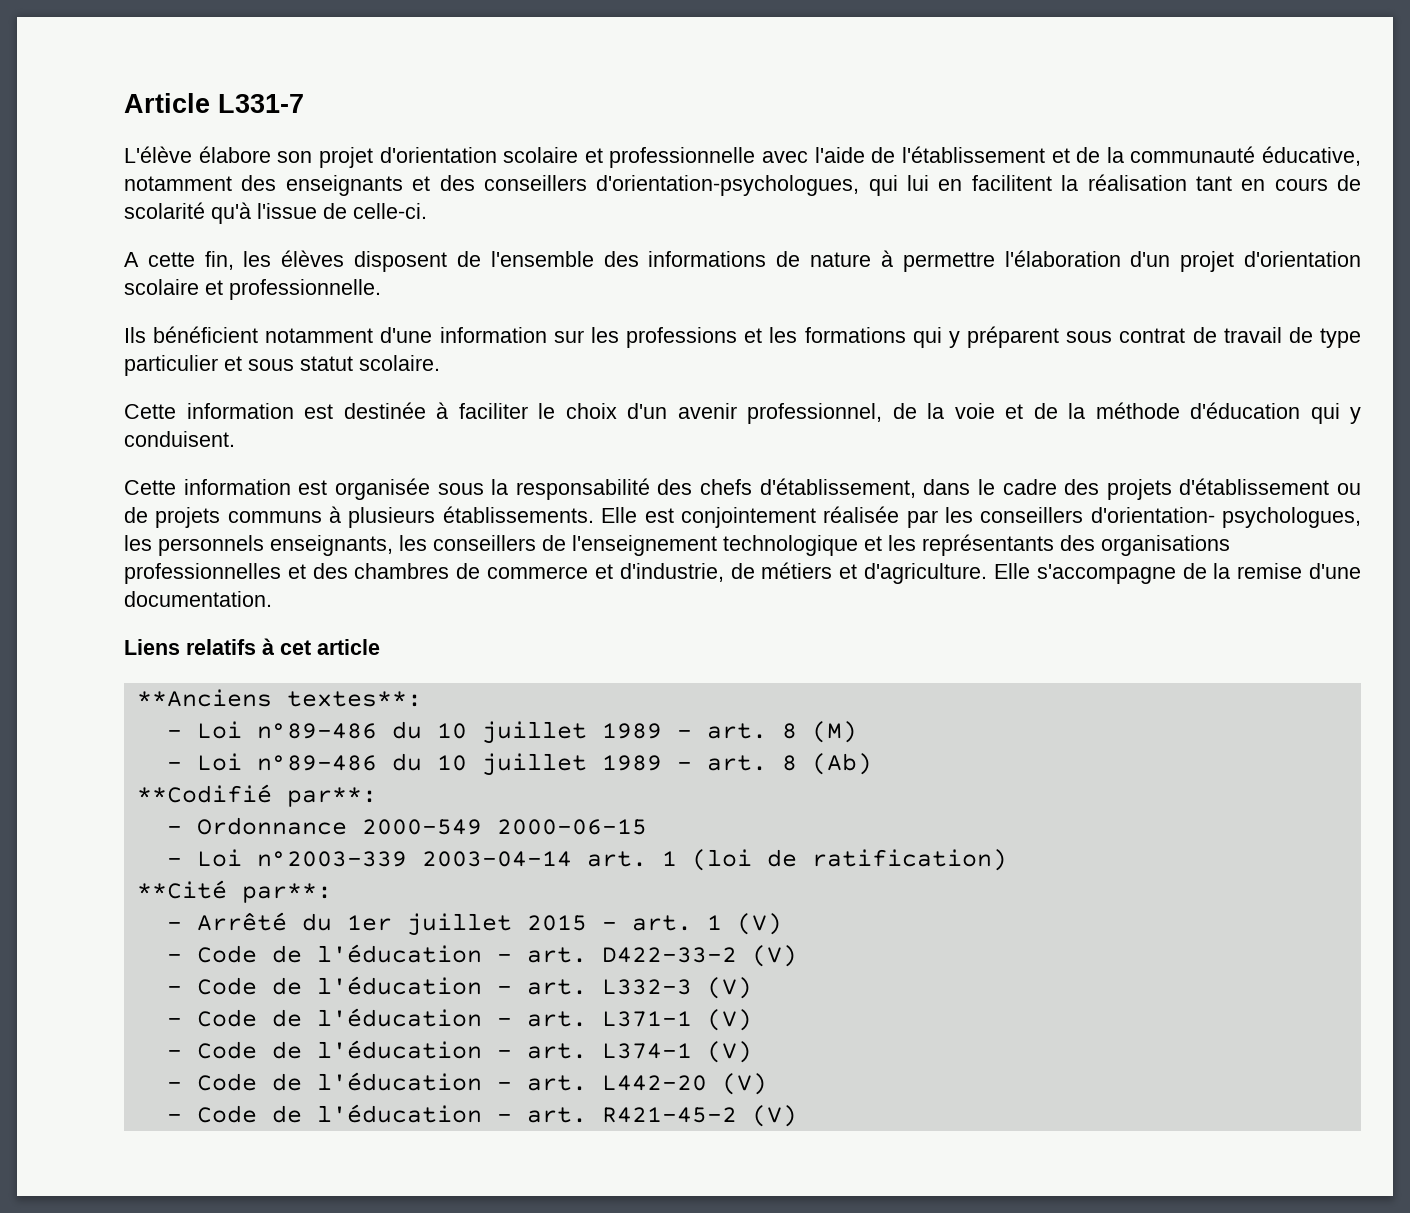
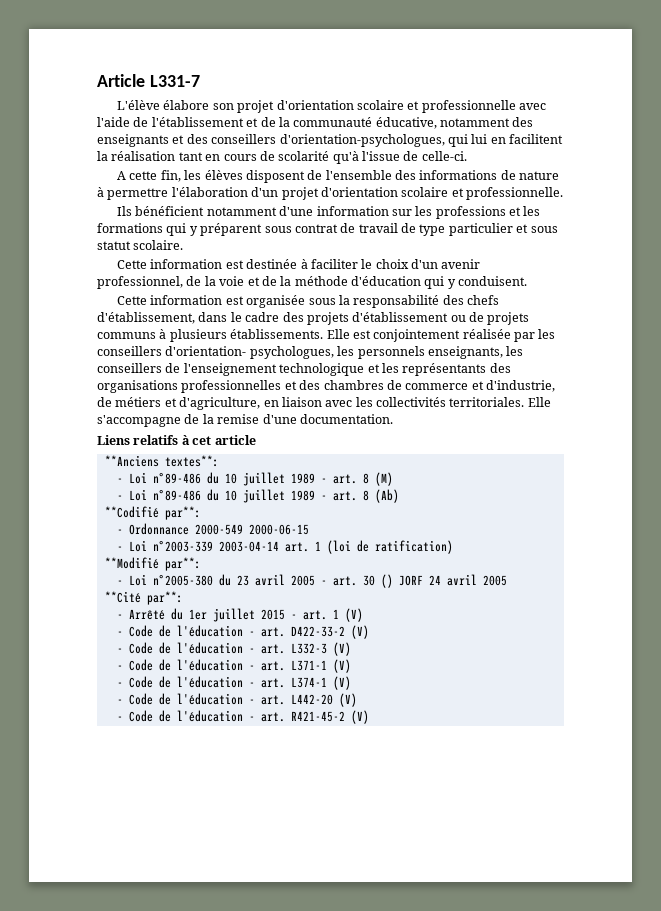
- Elle est conjointement réalisée par les conseillers d'orientation- psychologues, les personnels enseignants, les conseillers de l'enseignement technologique et les représentants des organisations professionnelles et des chambres de commerce et d'industrie, de métiers et d'agriculture.
+ Elle est conjointement réalisée par les conseillers d'orientation- psychologues, les personnels enseignants, les conseillers de l'enseignement technologique et les représentants des organisations professionnelles et des chambres de commerce et d'industrie, de métiers et d'agriculture, en liaison avec les collectivités territoriales.
+ **Modifié par**:
+ - Loi n°2005-380 du 23 avril 2005 - art. 30 () JORF 24 avril 2005

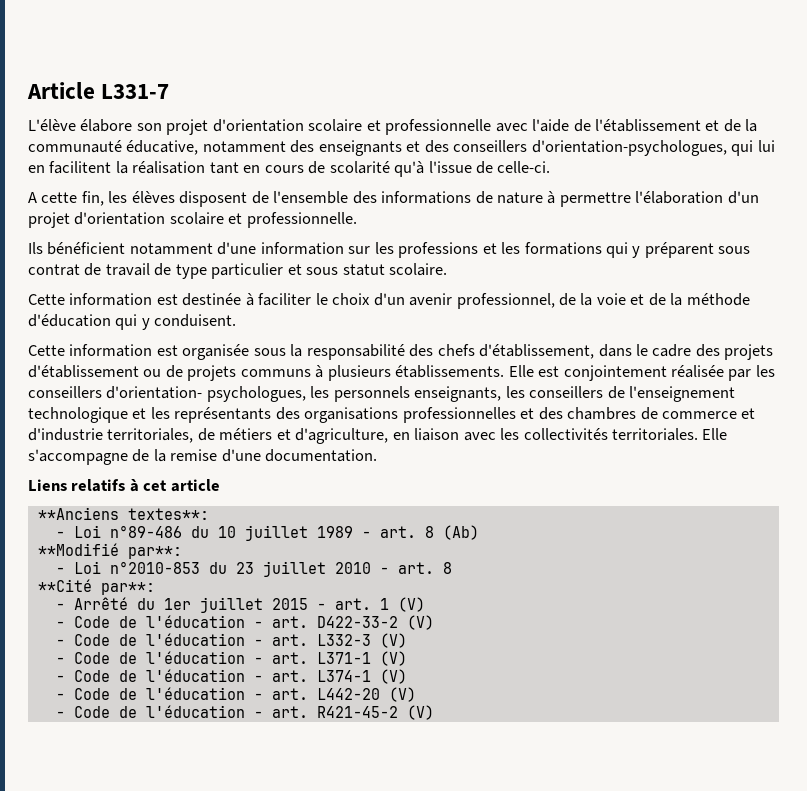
- Elle est conjointement réalisée par les conseillers d'orientation- psychologues, les personnels enseignants, les conseillers de l'enseignement technologique et les représentants des organisations professionnelles et des chambres de commerce et d'industrie, de métiers et d'agriculture, en liaison avec les collectivités territoriales.
+ Elle est conjointement réalisée par les conseillers d'orientation- psychologues, les personnels enseignants, les conseillers de l'enseignement technologique et les représentants des organisations professionnelles et des chambres de commerce et d'industrie territoriales, de métiers et d'agriculture, en liaison avec les collectivités territoriales.
- - Loi n°89-486 du 10 juillet 1989 - art. 8 (M)
- **Codifié par**:
- - Ordonnance 2000-549 2000-06-15
- - Loi n°2003-339 2003-04-14 art. 1 (loi de ratification)
- - Loi n°2005-380 du 23 avril 2005 - art. 30 () JORF 24 avril 2005
+ - Loi n°2010-853 du 23 juillet 2010 - art. 8

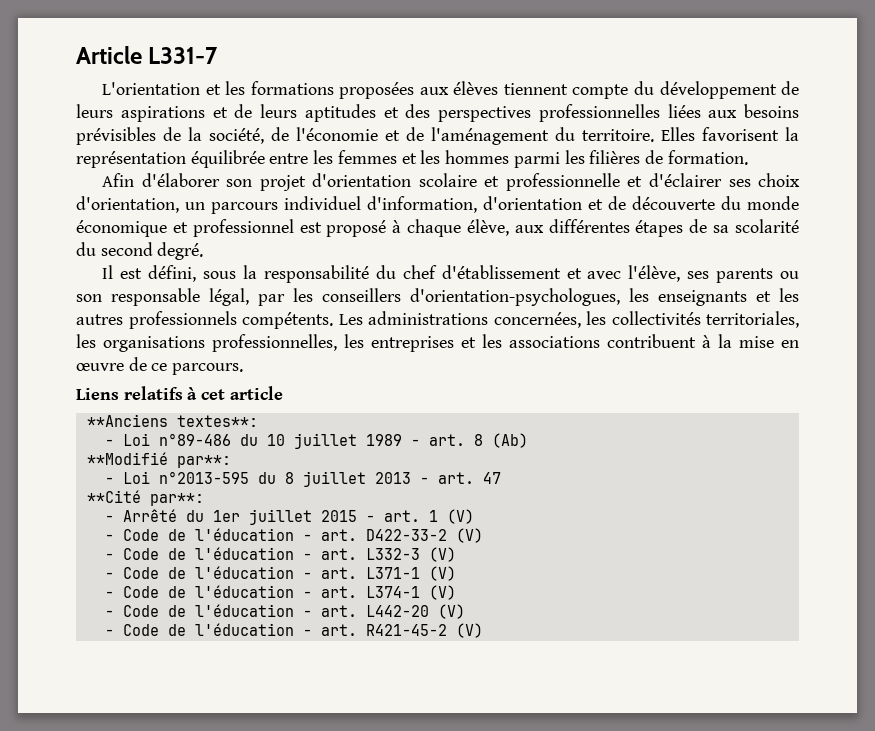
- L'élève élabore son projet d'orientation scolaire et professionnelle avec l'aide de l'établissement et de la communauté éducative, notamment des enseignants et des conseillers d'orientation-psychologues, qui lui en facilitent la réalisation tant en cours de scolarité qu'à l'issue de celle-ci.
- A cette fin, les élèves disposent de l'ensemble des informations de nature à permettre l'élaboration d'un projet d'orientation scolaire et professionnelle.
- Ils bénéficient notamment d'une information sur les professions et les formations qui y préparent sous contrat de travail de type particulier et sous statut scolaire.
- Cette information est destinée à faciliter le choix d'un avenir professionnel, de la voie et de la méthode d'éducation qui y conduisent.
- Cette information est organisée sous la responsabilité des chefs d'établissement, dans le cadre des projets d'établissement ou de projets communs à plusieurs établissements. Elle est conjointement réalisée par les conseillers d'orientation- psychologues, les personnels enseignants, les conseillers de l'enseignement technologique et les représentants des organisations professionnelles et des chambres de commerce et d'industrie territoriales, de métiers et d'agriculture, en liaison avec les collectivités territoriales. Elle s'accompagne de la remise d'une documentation.
+ L'orientation et les formations proposées aux élèves tiennent compte du développement de leurs aspirations et de leurs aptitudes et des perspectives professionnelles liées aux besoins prévisibles de la société, de l'économie et de l'aménagement du territoire. Elles favorisent la représentation équilibrée entre les femmes et les hommes parmi les filières de formation.
+ Afin d'élaborer son projet d'orientation scolaire et professionnelle et d'éclairer ses choix d'orientation, un parcours individuel d'information, d'orientation et de découverte du monde économique et professionnel est proposé à chaque élève, aux différentes étapes de sa scolarité du second degré.
+ Il est défini, sous la responsabilité du chef d'établissement et avec l'élève, ses parents ou son responsable légal, par les conseillers d'orientation-psychologues, les enseignants et les autres professionnels compétents. Les administrations concernées, les collectivités territoriales, les organisations professionnelles, les entreprises et les associations contribuent à la mise en œuvre de ce parcours.
- - Loi n°2010-853 du 23 juillet 2010 - art. 8
+ - Loi n°2013-595 du 8 juillet 2013 - art. 47

